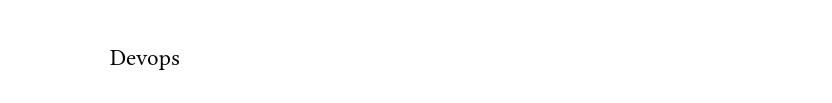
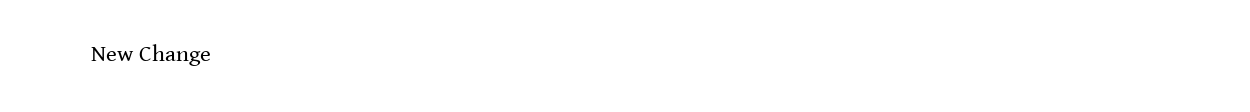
- Devops
+ New Change

